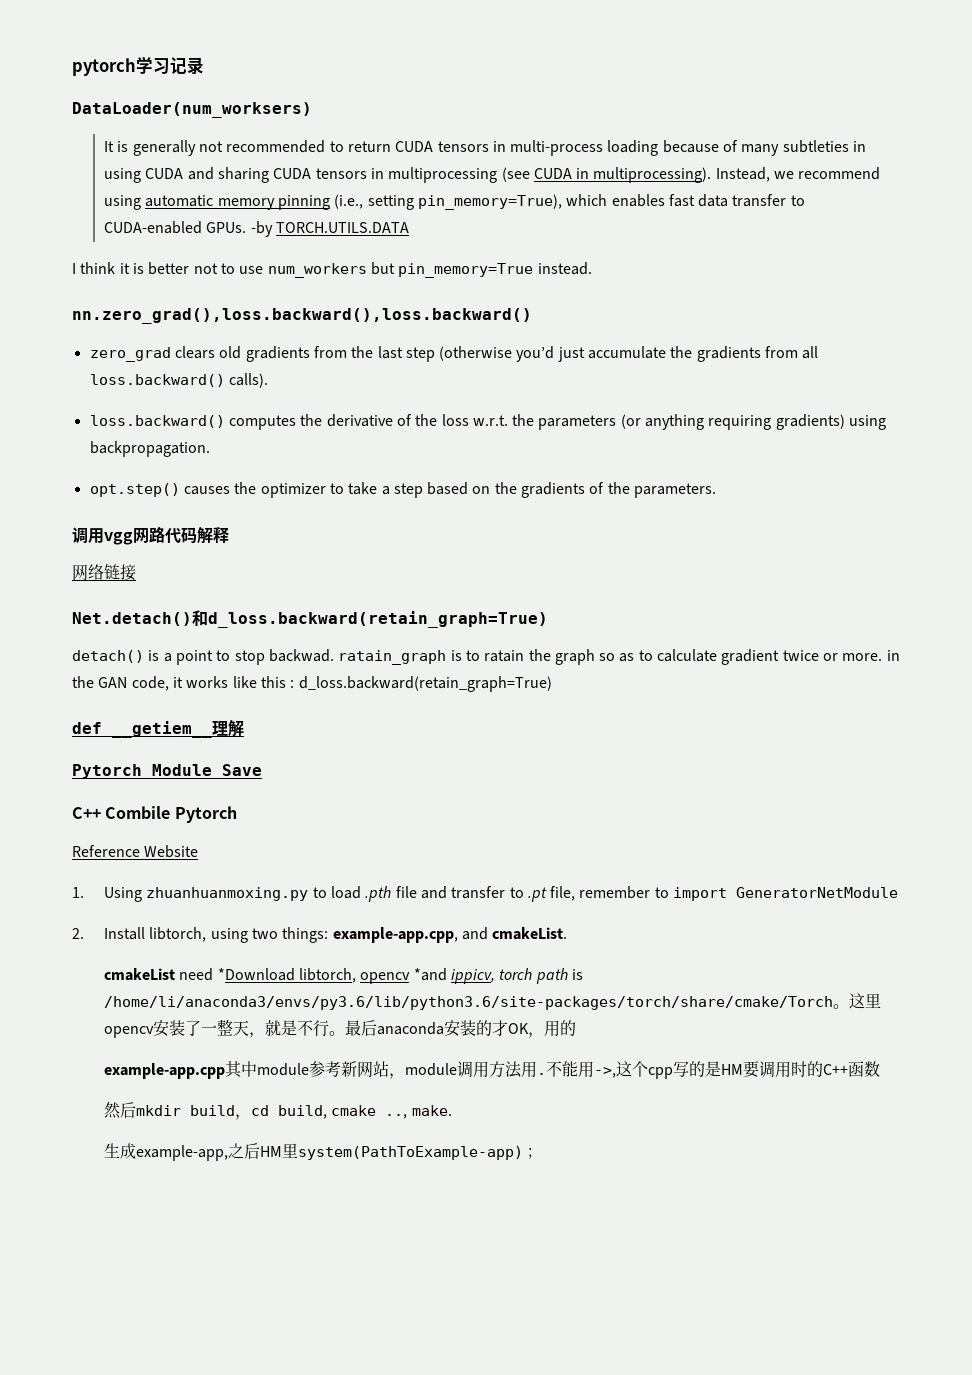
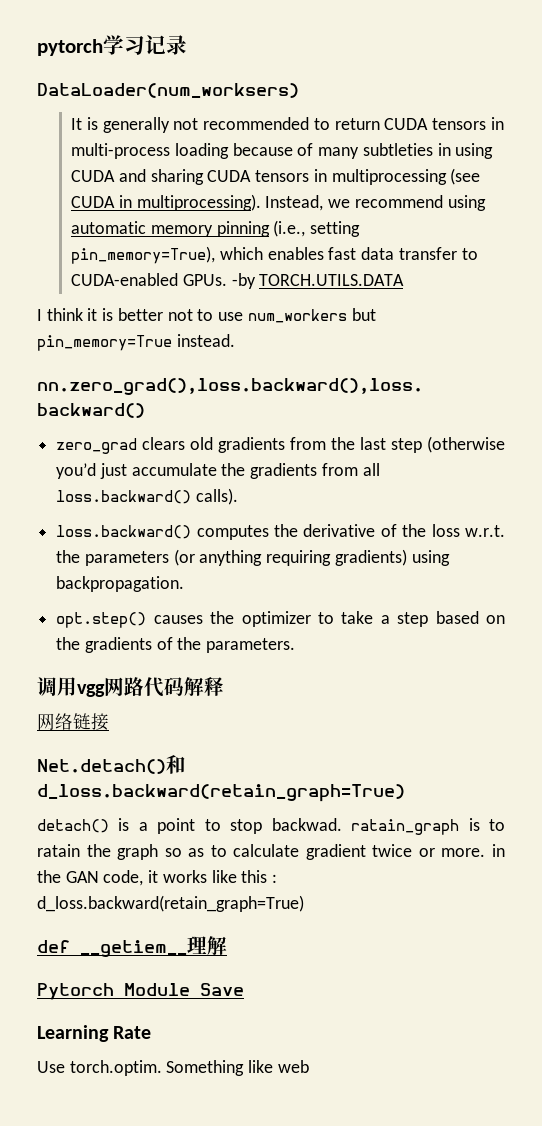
- C++ Combile Pytorch
- Reference Website
- 1. Using zhuanhuanmoxing.py to load .pth file and transfer to .pt file, remember to import GeneratorNetModule
- 2. Install libtorch, using two things: example-app.cpp, and cmakeList.
- cmakeList need *Download libtorch, opencv *and ippicv, torch path is /home/li/anaconda3/envs/py3.6/lib/python3.6/site-packages/torch/share/cmake/Torch。这里opencv安装了一整天，就是不行。最后anaconda安装的才OK，用的
- example-app.cpp其中module参考新网站，module调用方法用.不能用->,这个cpp写的是HM要调用时的C++函数
- 然后mkdir build，cd build, cmake .., make.
- 生成example-app,之后HM里system(PathToExample-app)；
+ Learning Rate
+ Use torch.optim. Something like web

